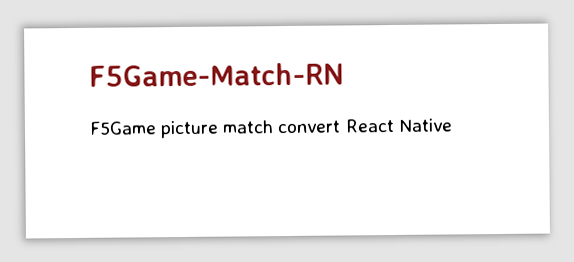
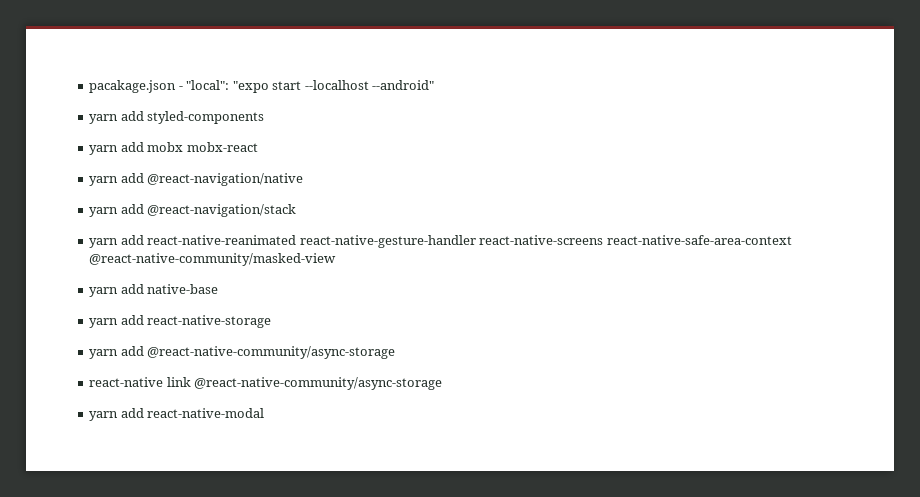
- F5Game-Match-RN
- F5Game picture match convert React Native
+ pacakage.json - "local": "expo start --localhost --android"
+ yarn add styled-components
+ yarn add mobx mobx-react
+ yarn add @react-navigation/native
+ yarn add @react-navigation/stack
+ yarn add react-native-reanimated react-native-gesture-handler react-native-screens react-native-safe-area-context @react-native-community/masked-view
+ yarn add native-base
+ yarn add react-native-storage
+ yarn add @react-native-community/async-storage
+ react-native link @react-native-community/async-storage
+ yarn add react-native-modal

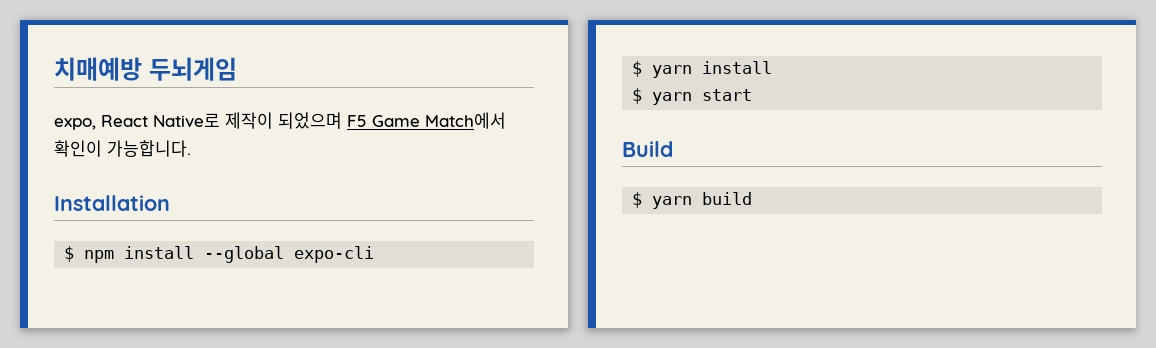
- pacakage.json - "local": "expo start --localhost --android"
- yarn add styled-components
- yarn add mobx mobx-react
- yarn add @react-navigation/native
- yarn add @react-navigation/stack
- yarn add react-native-reanimated react-native-gesture-handler react-native-screens react-native-safe-area-context @react-native-community/masked-view
- yarn add native-base
- yarn add react-native-storage
- yarn add @react-native-community/async-storage
- react-native link @react-native-community/async-storage
- yarn add react-native-modal
+ 치매예방 두뇌게임
+ expo, React Native로 제작이 되었으며 F5 Game Match에서 확인이 가능합니다.
+ Installation
+ $ npm install --global expo-cli
+ $ yarn install
+ $ yarn start
+ Build
+ $ yarn build

